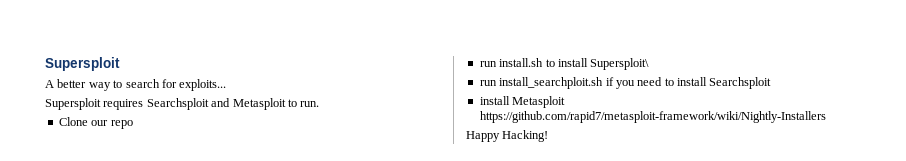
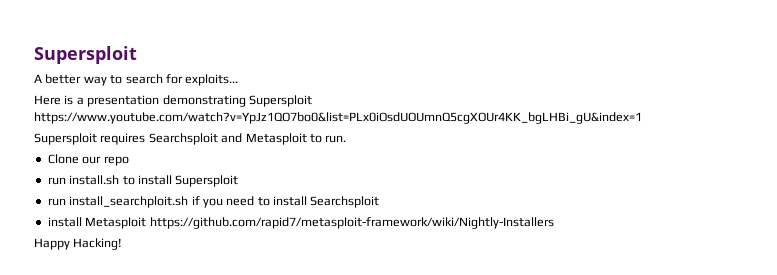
+ Here is a presentation demonstrating Supersploit https://www.youtube.com/watch?v=YpJz1QO7bo0&list=PLx0iOsdUOUmnQ5cgXOUr4KK_bgLHBi_gU&index=1
- run install.sh to install Supersploit\
+ run install.sh to install Supersploit

